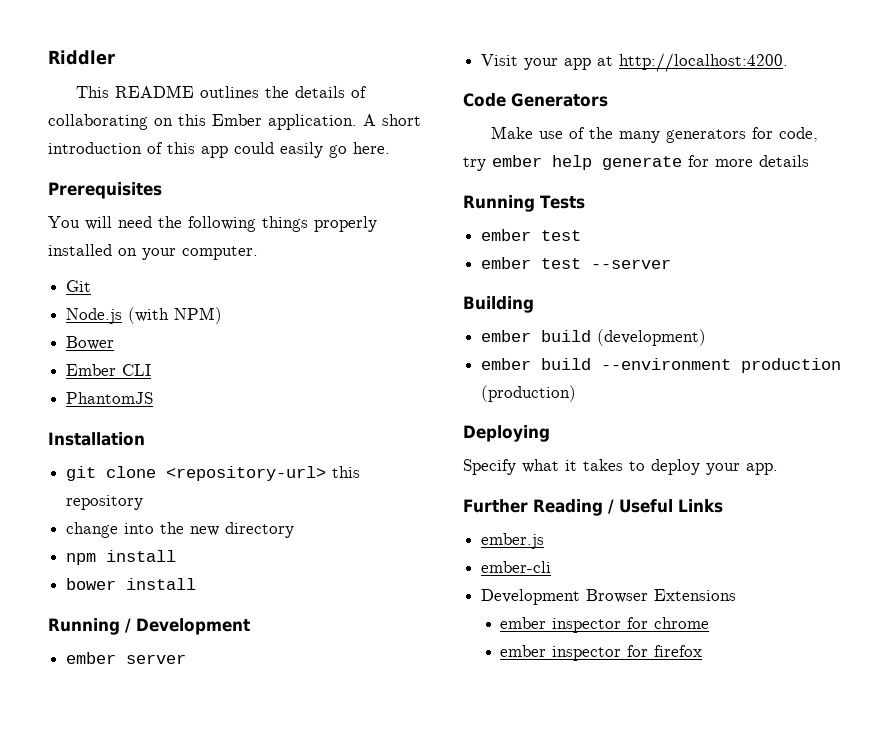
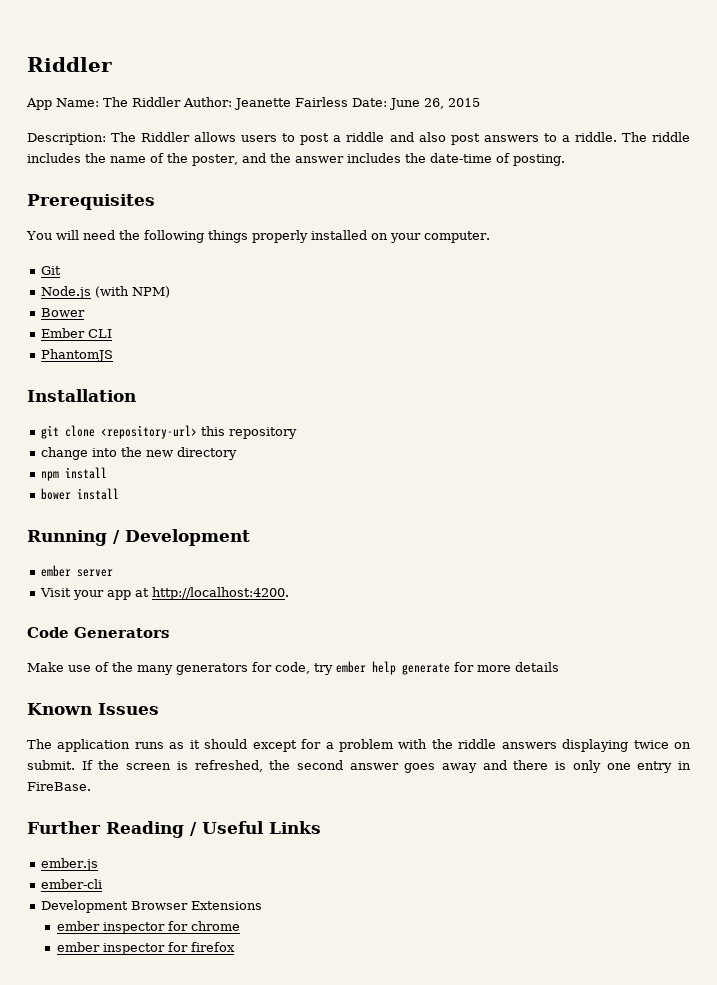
- This README outlines the details of collaborating on this Ember application. A short introduction of this app could easily go here.
+ App Name: The Riddler Author: Jeanette Fairless Date: June 26, 2015
+ Description: The Riddler allows users to post a riddle and also post answers to a riddle. The riddle includes the name of the poster, and the answer includes the date-time of posting.
- Running Tests
- ember test
- ember test --server
- Building
- ember build (development)
- ember build --environment production (production)
- Deploying
- Specify what it takes to deploy your app.
+ Known Issues
+ The application runs as it should except for a problem with the riddle answers displaying twice on submit. If the screen is refreshed, the second answer goes away and there is only one entry in FireBase.

